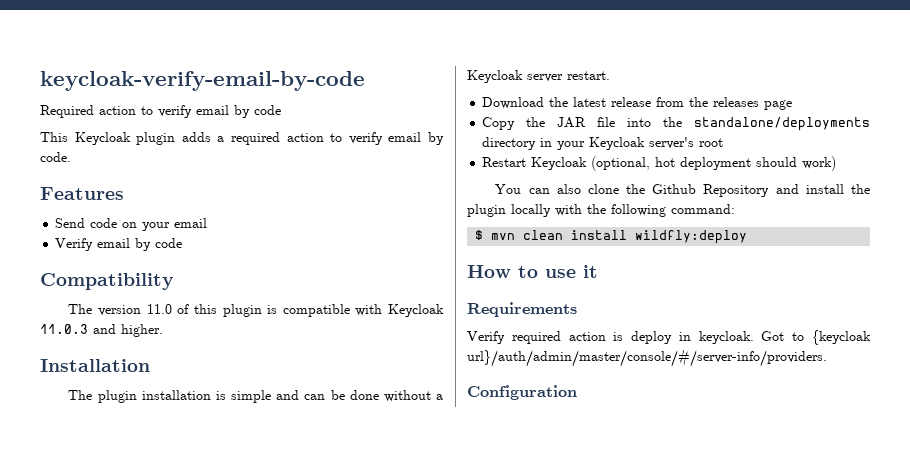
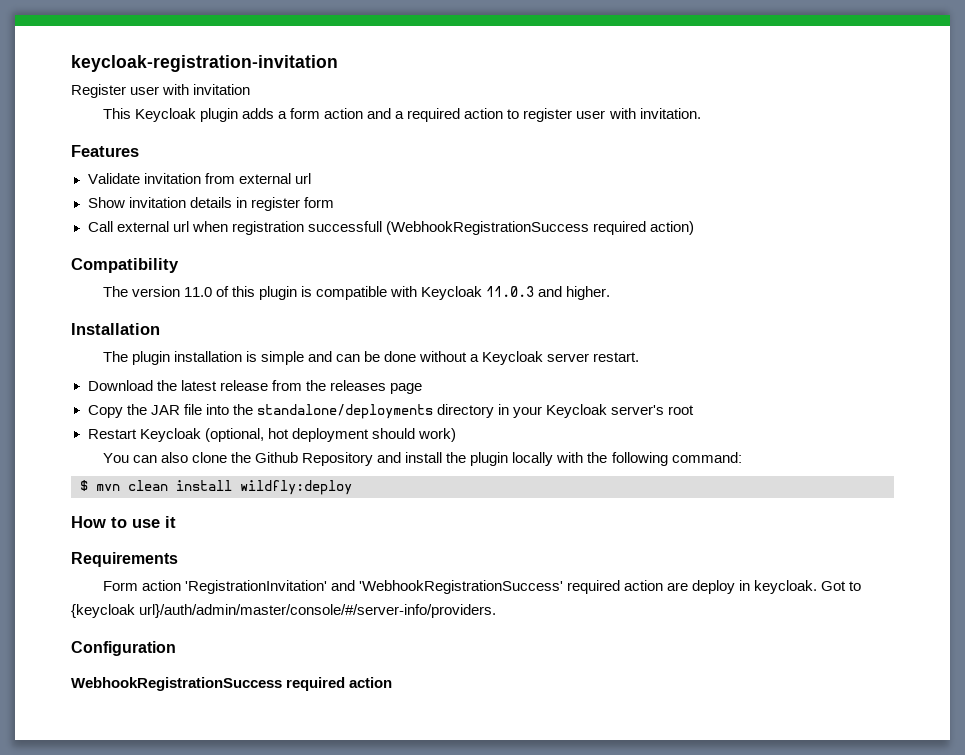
- keycloak-verify-email-by-code
- Required action to verify email by code
+ keycloak-registration-invitation
+ Register user with invitation
- This Keycloak plugin adds a required action to verify email by code.
+ This Keycloak plugin adds a form action and a required action to register user with invitation.
  Features
- Send code on your email
- Verify email by code
+ Validate invitation from external url
+ Show invitation details in register form
+ Call external url when registration successfull (WebhookRegistrationSuccess required action)
- Verify required action is deploy in keycloak.
+ Form action 'RegistrationInvitation' and 'WebhookRegistrationSuccess' required action are deploy in keycloak.
+ WebhookRegistrationSuccess required action

